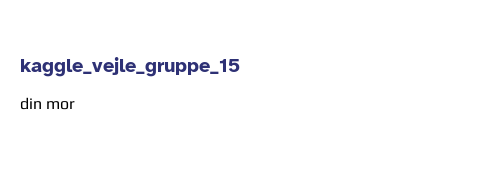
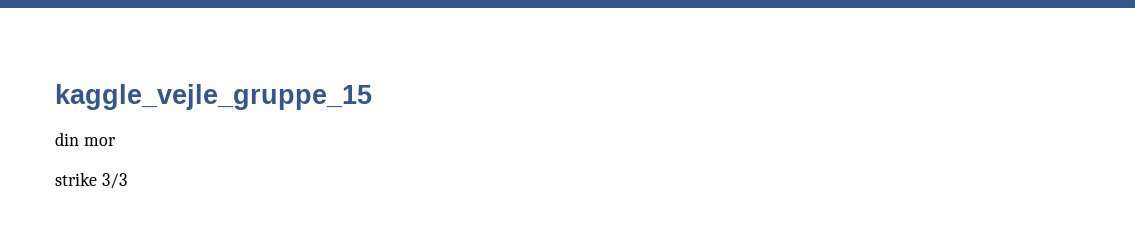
+ strike 3/3

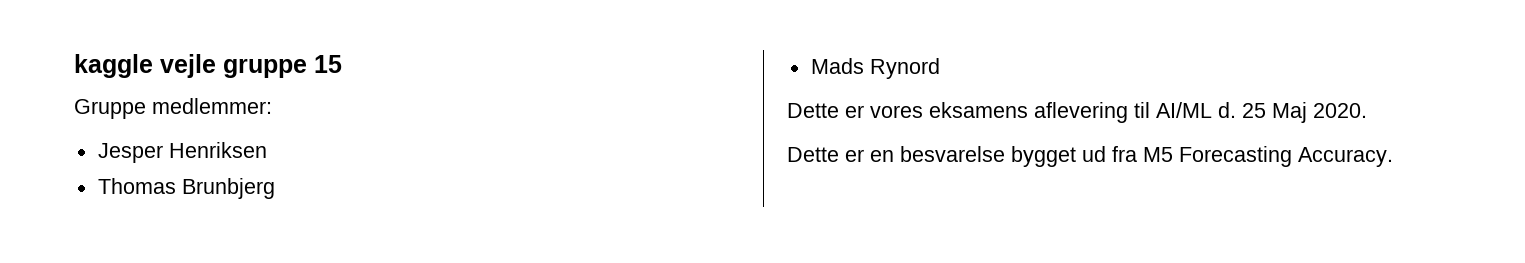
- kaggle_vejle_gruppe_15
- din mor
- strike 3/3
+ kaggle vejle gruppe 15
+ Gruppe medlemmer:
+ Jesper Henriksen
+ Thomas Brunbjerg
+ Mads Rynord
+ Dette er vores eksamens aflevering til AI/ML d. 25 Maj 2020.
+ Dette er en besvarelse bygget ud fra M5 Forecasting Accuracy.

